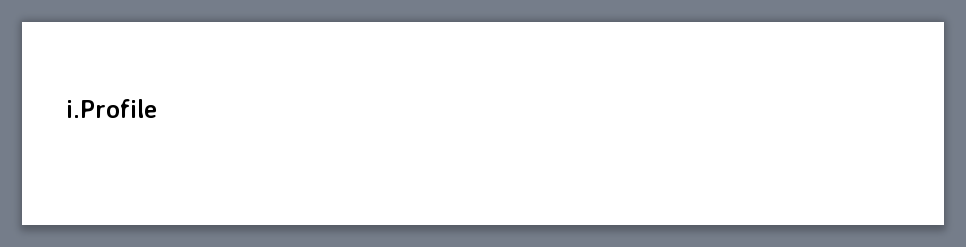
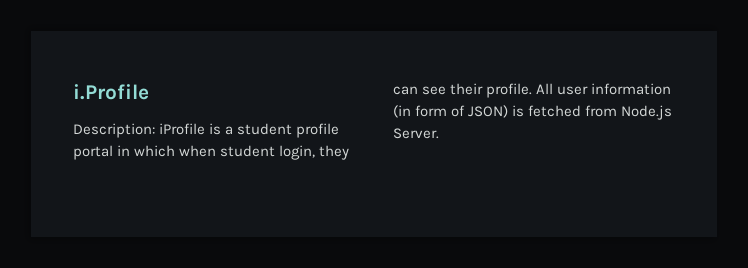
+ Description: iProfile is a student profile portal in which when student login, they can see their profile. All user information (in form of JSON) is fetched from Node.js Server.

